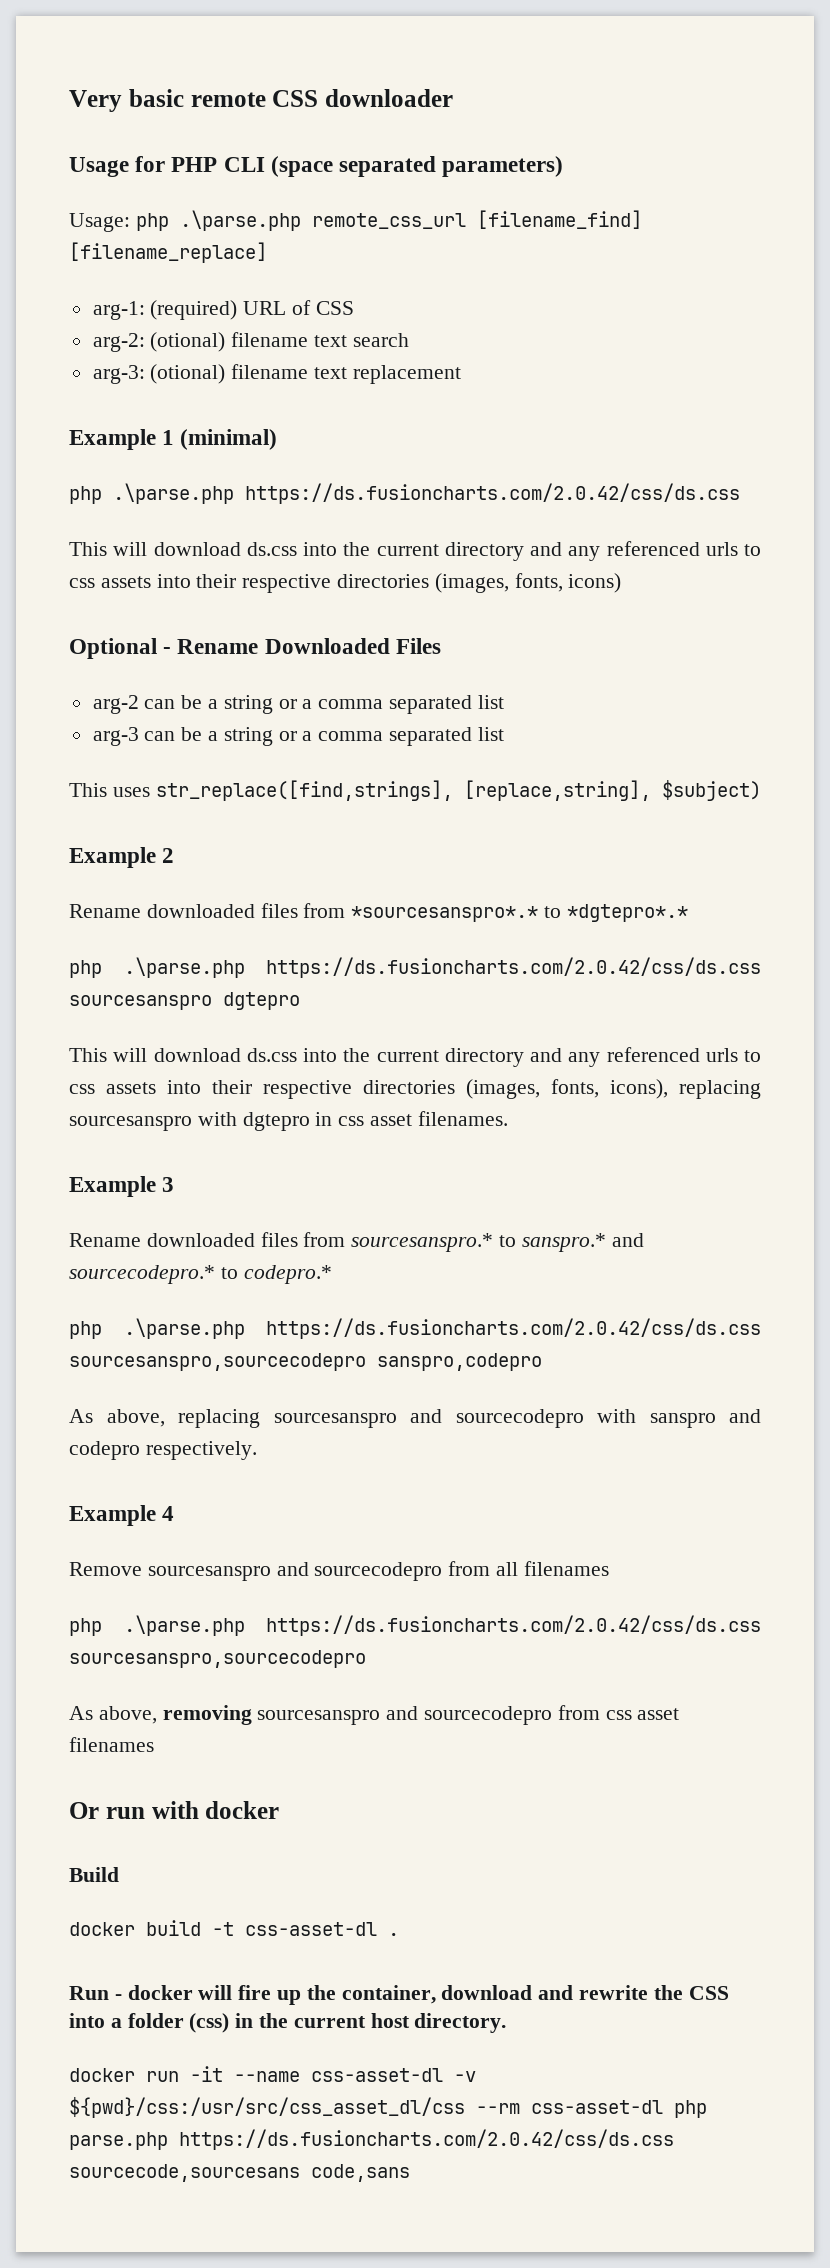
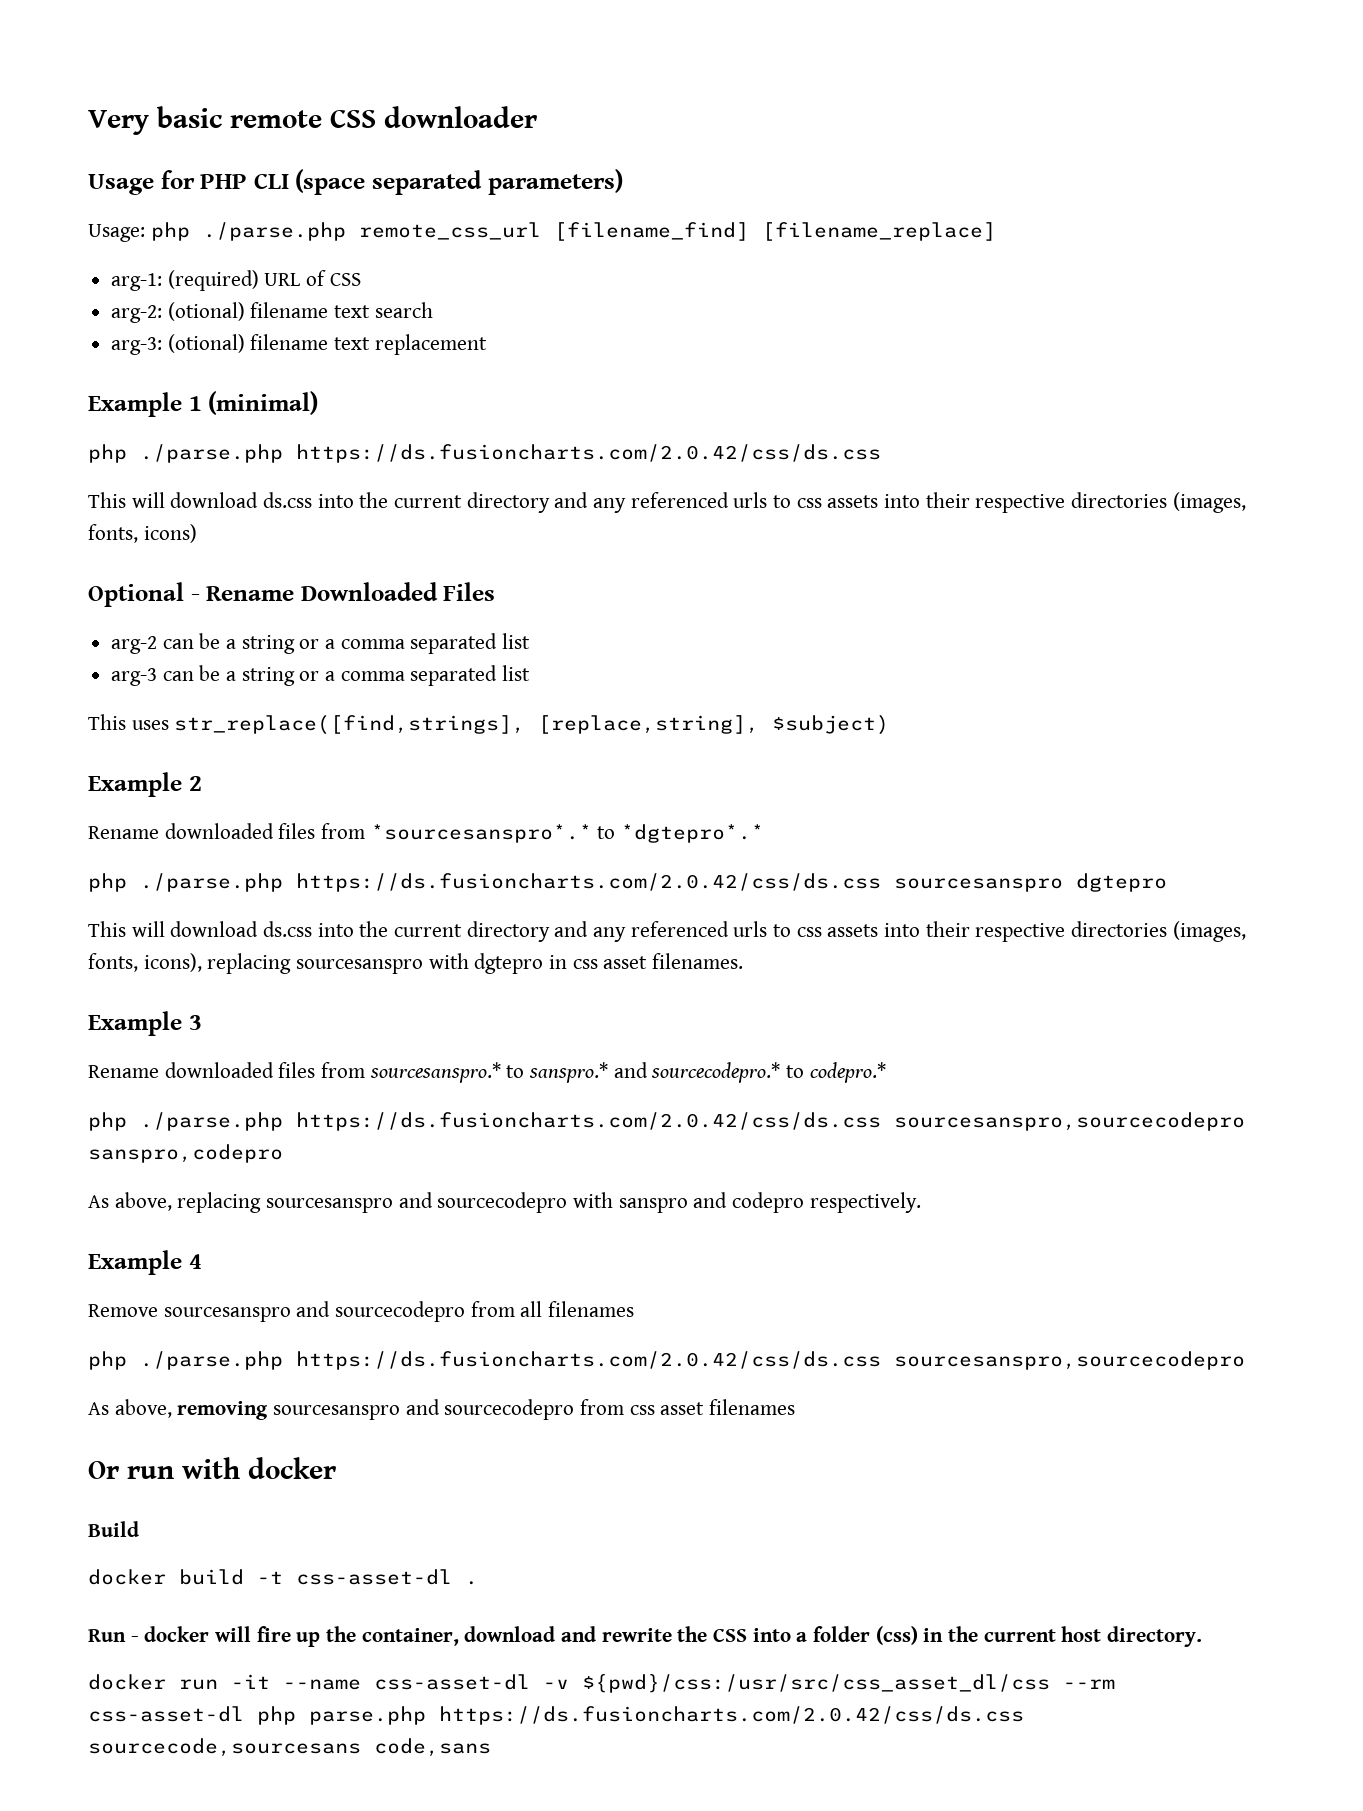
- Usage: php .\parse.php remote_css_url [filename_find] [filename_replace]
+ Usage: php ./parse.php remote_css_url [filename_find] [filename_replace]
  Example 1 (minimal)
- php .\parse.php https://ds.fusioncharts.com/2.0.42/css/ds.css
+ php ./parse.php https://ds.fusioncharts.com/2.0.42/css/ds.css
- php .\parse.php https://ds.fusioncharts.com/2.0.42/css/ds.css sourcesanspro dgtepro
+ php ./parse.php https://ds.fusioncharts.com/2.0.42/css/ds.css sourcesanspro dgtepro
- php .\parse.php https://ds.fusioncharts.com/2.0.42/css/ds.css sourcesanspro,sourcecodepro sanspro,codepro
+ php ./parse.php https://ds.fusioncharts.com/2.0.42/css/ds.css sourcesanspro,sourcecodepro sanspro,codepro
  Remove sourcesanspro and sourcecodepro from all filenames
- php .\parse.php https://ds.fusioncharts.com/2.0.42/css/ds.css sourcesanspro,sourcecodepro
+ php ./parse.php https://ds.fusioncharts.com/2.0.42/css/ds.css sourcesanspro,sourcecodepro

